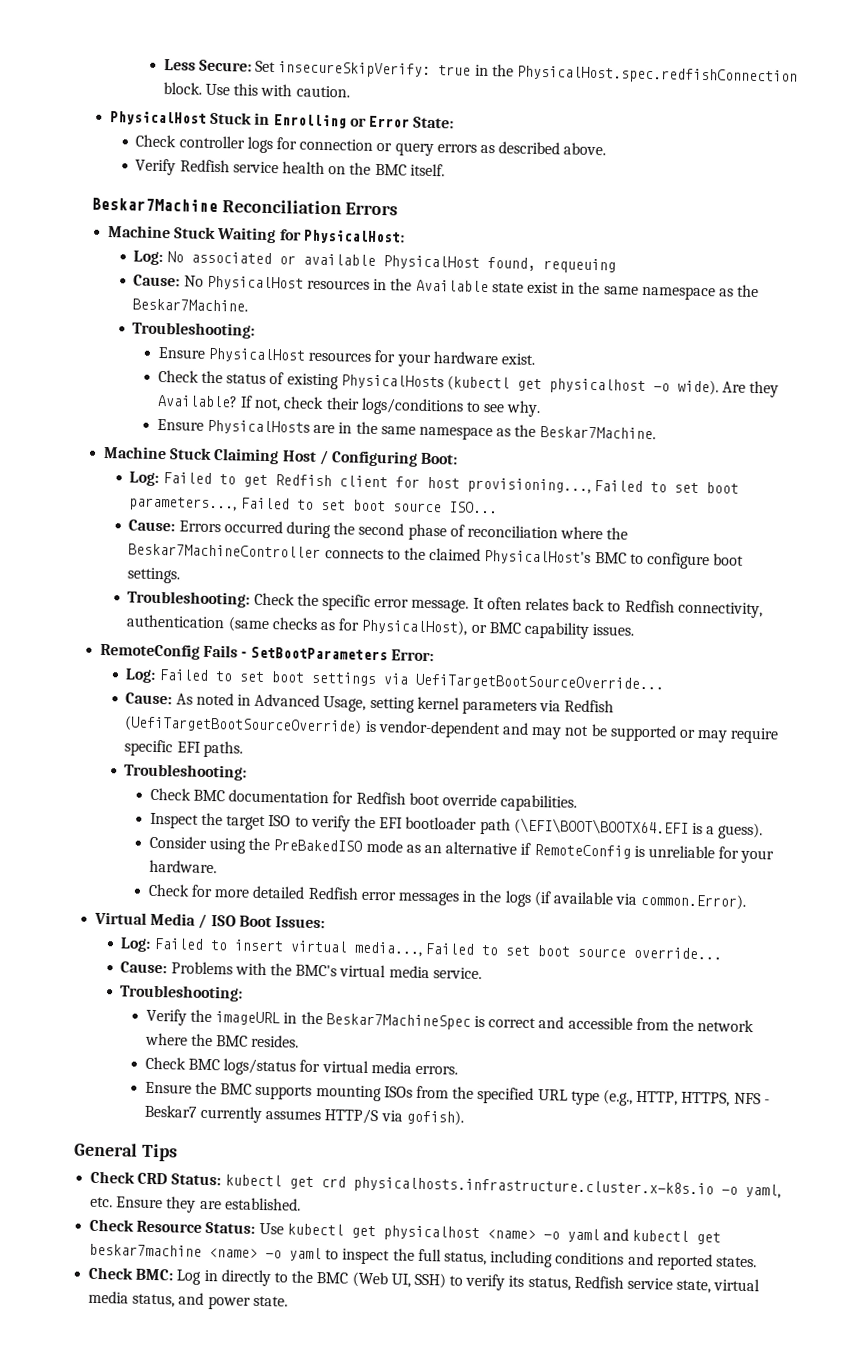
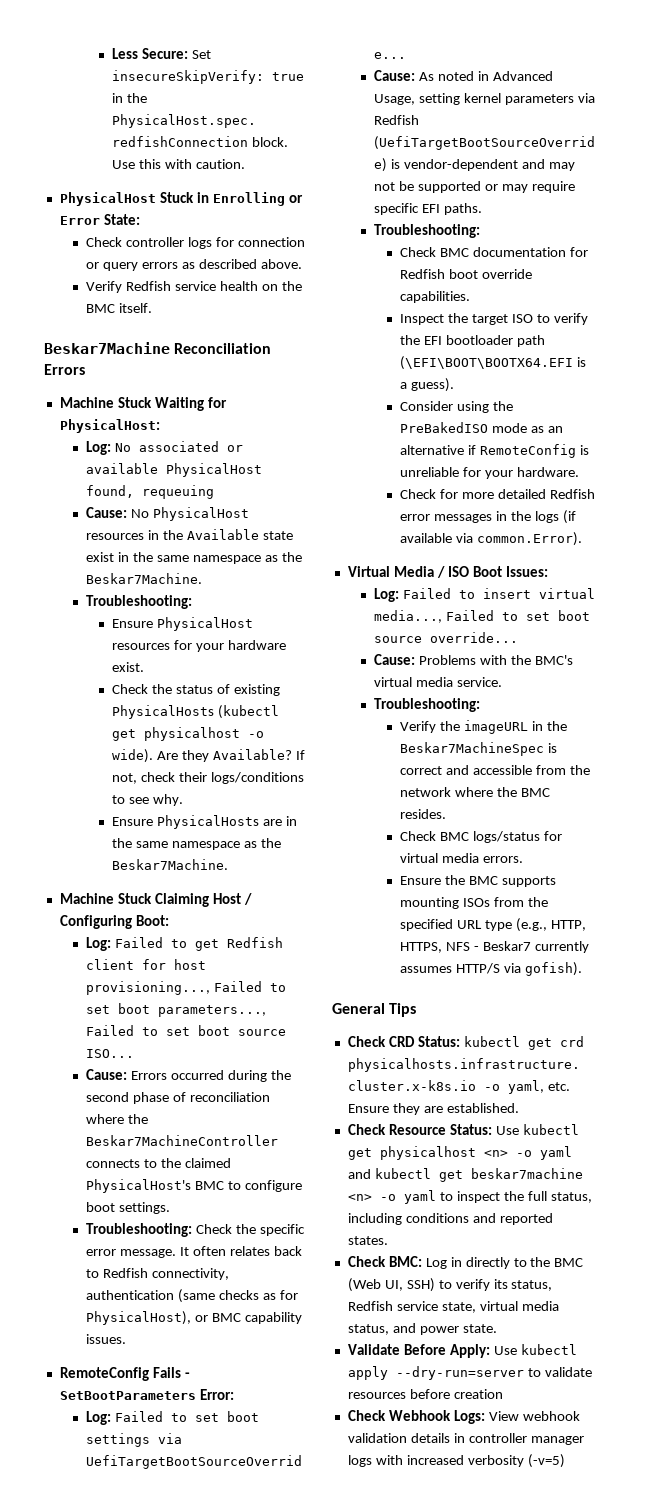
- Check Resource Status: Use kubectl get physicalhost <name> -o yaml and kubectl get beskar7machine <name> -o yaml to inspect the full status, including conditions and reported states.
+ Check Resource Status: Use kubectl get physicalhost <n> -o yaml and kubectl get beskar7machine <n> -o yaml to inspect the full status, including conditions and reported states.
+ Validate Before Apply: Use kubectl apply --dry-run=server to validate resources before creation
+ Check Webhook Logs: View webhook validation details in controller manager logs with increased verbosity (-v=5)

